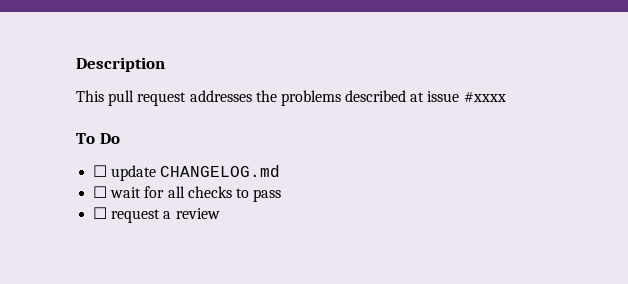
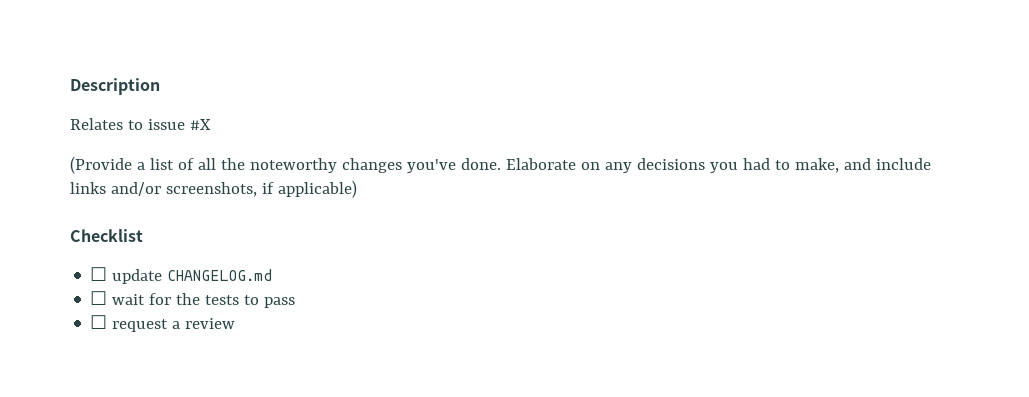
- This pull request addresses the problems described at issue #xxxx
- To Do
+ Relates to issue #X
+ (Provide a list of all the noteworthy changes you've done. Elaborate on any decisions you had to make, and include links and/or screenshots, if applicable)
+ Checklist
- ☐ wait for all checks to pass
+ ☐ wait for the tests to pass

